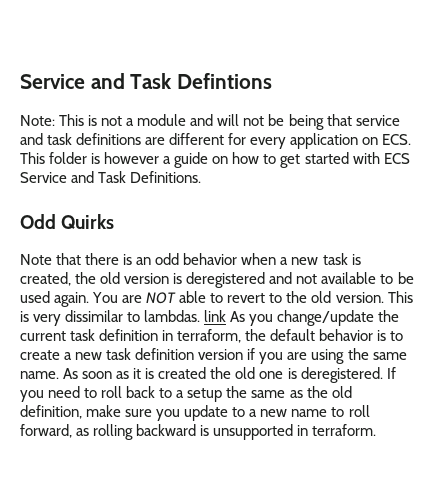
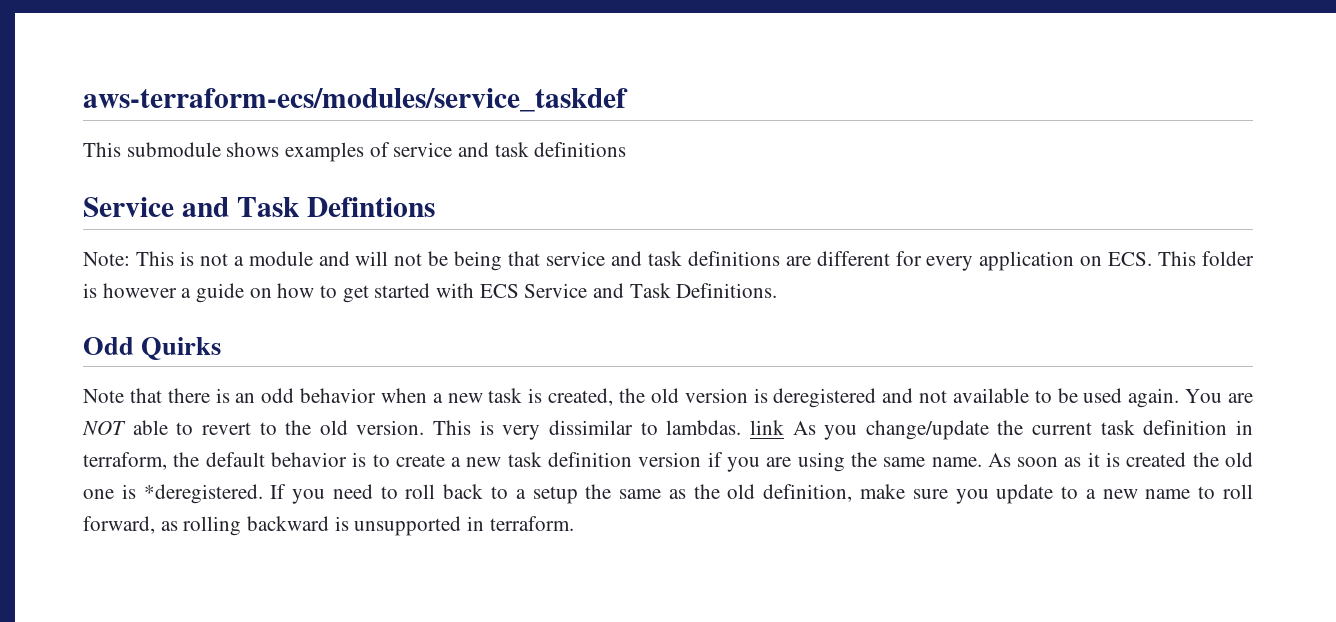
+ aws-terraform-ecs/modules/service_taskdef
+ This submodule shows examples of service and task definitions
- As soon as it is created the old one is deregistered.
+ As soon as it is created the old one is *deregistered.

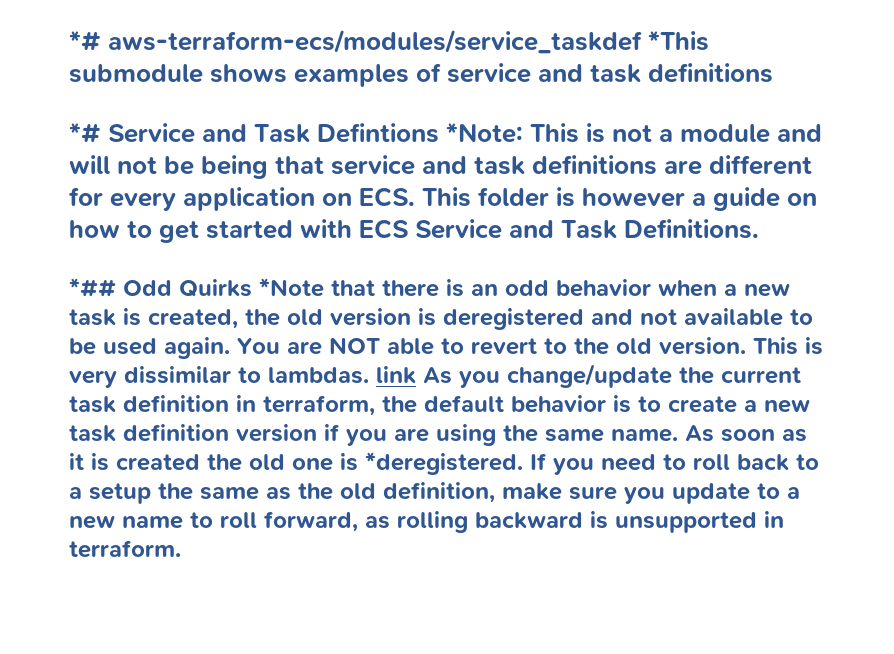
- aws-terraform-ecs/modules/service_taskdef
- This submodule shows examples of service and task definitions
+ *# aws-terraform-ecs/modules/service_taskdef *This submodule shows examples of service and task definitions
- Service and Task Defintions
- Note: This is not a module and will not be being that service and task definitions are different for every application on ECS. This folder is however a guide on how to get started with ECS Service and Task Definitions.
+ *# Service and Task Defintions *Note: This is not a module and will not be being that service and task definitions are different for every application on ECS. This folder is however a guide on how to get started with ECS Service and Task Definitions.
- Odd Quirks
- Note that there is an odd behavior when a new task is created, the old version is deregistered and not available to be used again.
+ *## Odd Quirks *Note that there is an odd behavior when a new task is created, the old version is deregistered and not available to be used again.

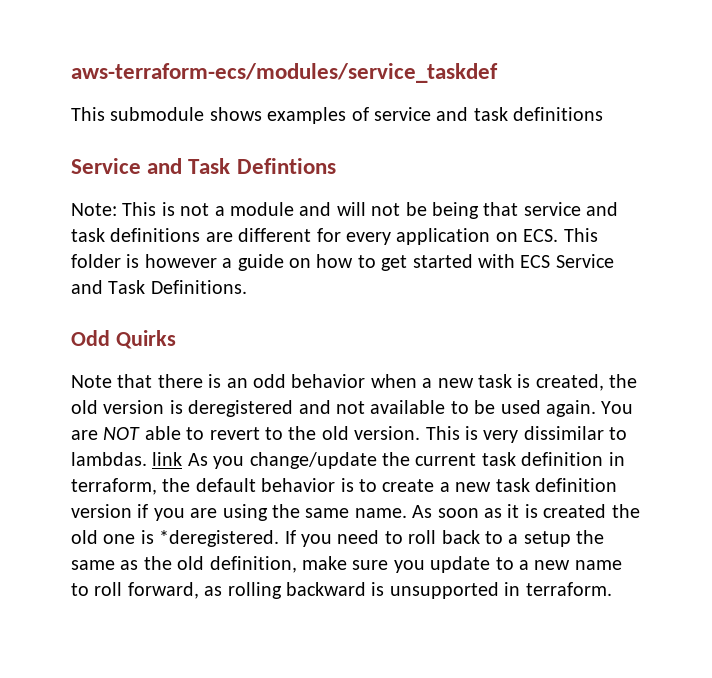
- *# aws-terraform-ecs/modules/service_taskdef *This submodule shows examples of service and task definitions
+ aws-terraform-ecs/modules/service_taskdef
+ This submodule shows examples of service and task definitions
- *# Service and Task Defintions *Note: This is not a module and will not be being that service and task definitions are different for every application on ECS. This folder is however a guide on how to get started with ECS Service and Task Definitions.
+ Service and Task Defintions
+ Note: This is not a module and will not be being that service and task definitions are different for every application on ECS. This folder is however a guide on how to get started with ECS Service and Task Definitions.
- *## Odd Quirks *Note that there is an odd behavior when a new task is created, the old version is deregistered and not available to be used again.
+ Odd Quirks
+ Note that there is an odd behavior when a new task is created, the old version is deregistered and not available to be used again.

